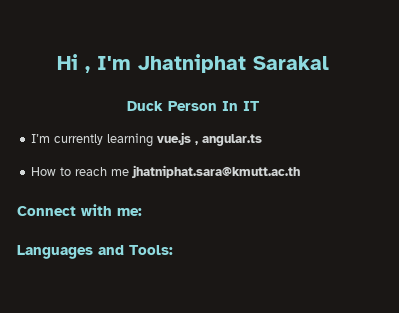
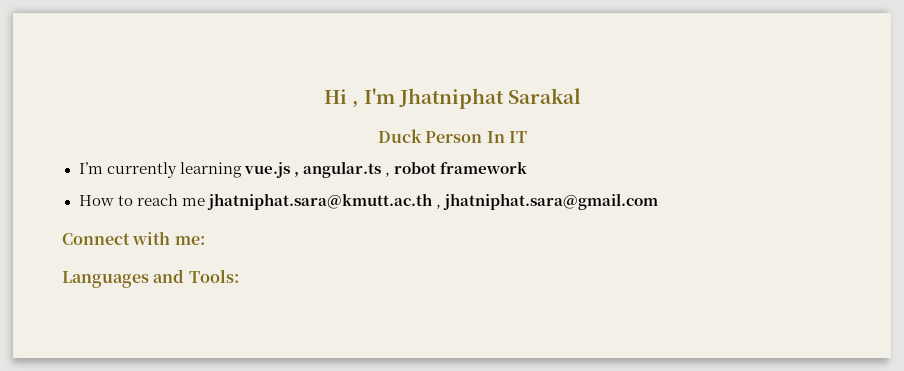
- I’m currently learning vue.js , angular.ts
+ I’m currently learning vue.js , angular.ts , robot framework
- How to reach me jhatniphat.sara@kmutt.ac.th
+ How to reach me jhatniphat.sara@kmutt.ac.th , jhatniphat.sara@gmail.com

